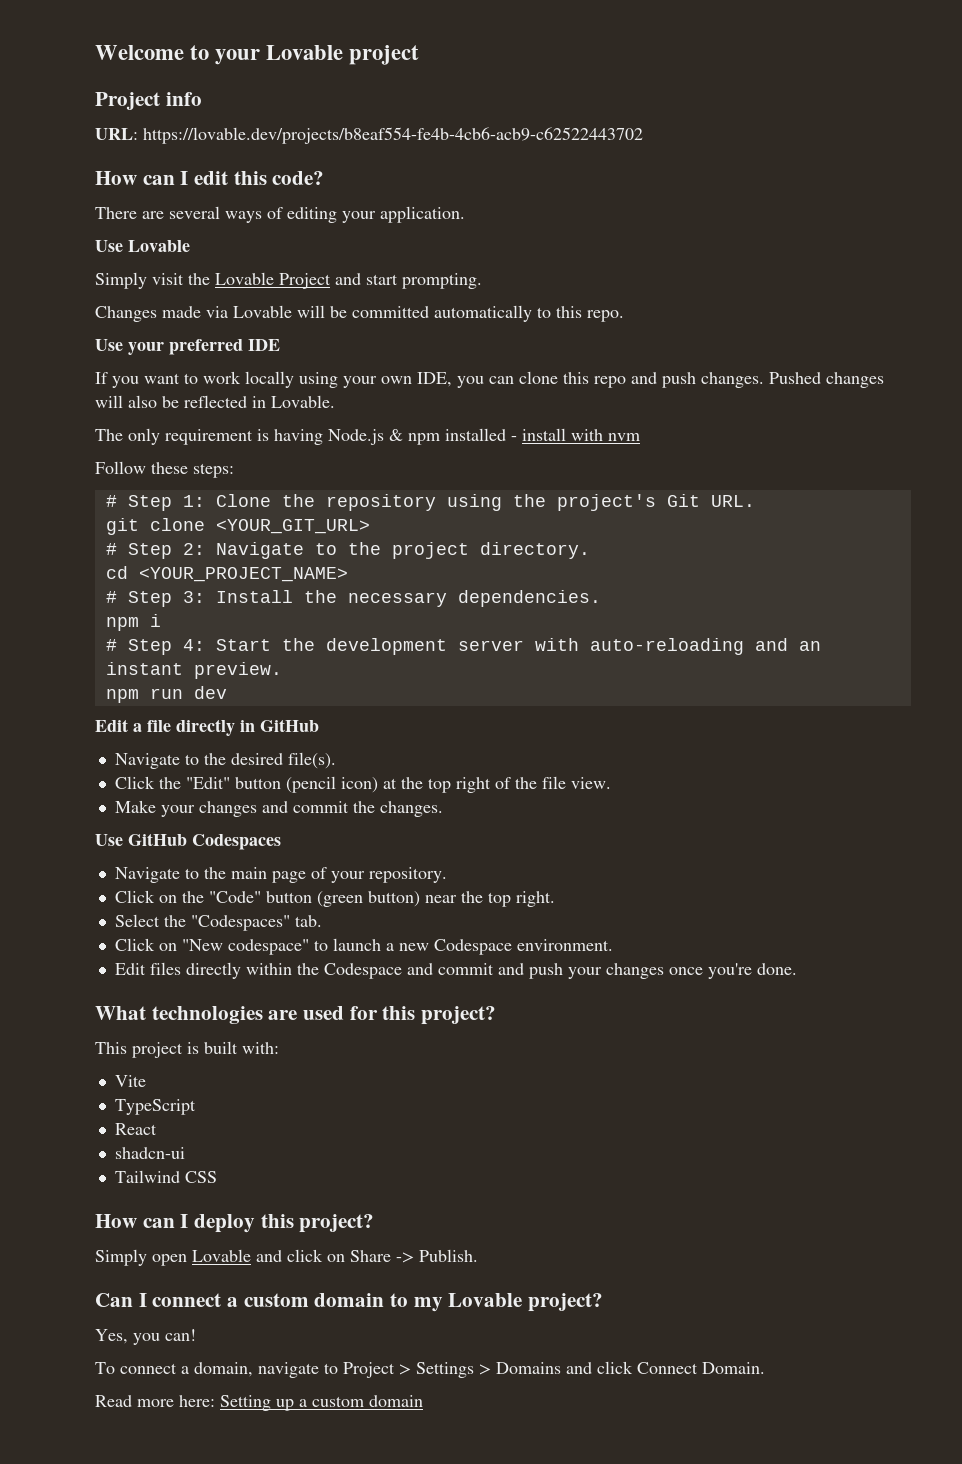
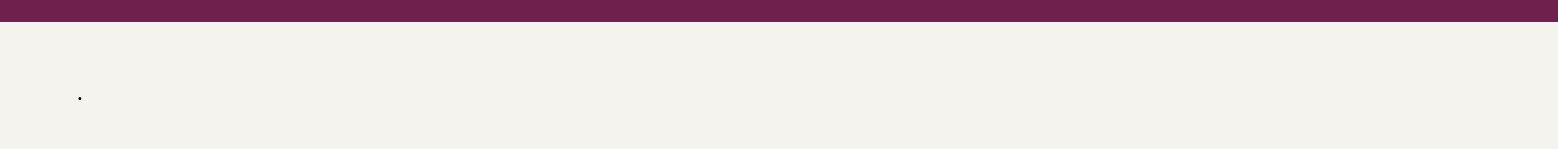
- Welcome to your Lovable project
- Project info
- URL: https://lovable.dev/projects/b8eaf554-fe4b-4cb6-acb9-c62522443702
- How can I edit this code?
- There are several ways of editing your application.
- Use Lovable
- Simply visit the Lovable Project and start prompting.
- Changes made via Lovable will be committed automatically to this repo.
- Use your preferred IDE
- If you want to work locally using your own IDE, you can clone this repo and push changes. Pushed changes will also be reflected in Lovable.
- The only requirement is having Node.js & npm installed - install with nvm
- Follow these steps:
- # Step 1: Clone the repository using the project's Git URL.
- git clone <YOUR_GIT_URL>
- # Step 2: Navigate to the project directory.
- cd <YOUR_PROJECT_NAME>
- # Step 3: Install the necessary dependencies.
- npm i
- # Step 4: Start the development server with auto-reloading and an instant preview.
- npm run dev
- Edit a file directly in GitHub
- Navigate to the desired file(s).
- Click the "Edit" button (pencil icon) at the top right of the file view.
- Make your changes and commit the changes.
- Use GitHub Codespaces
- Navigate to the main page of your repository.
- Click on the "Code" button (green button) near the top right.
- Select the "Codespaces" tab.
- Click on "New codespace" to launch a new Codespace environment.
- Edit files directly within the Codespace and commit and push your changes once you're done.
- What technologies are used for this project?
- This project is built with:
- Vite
- TypeScript
- React
- shadcn-ui
- Tailwind CSS
- How can I deploy this project?
- Simply open Lovable and click on Share -> Publish.
- Can I connect a custom domain to my Lovable project?
- Yes, you can!
- To connect a domain, navigate to Project > Settings > Domains and click Connect Domain.
- Read more here: Setting up a custom domain
+ .

